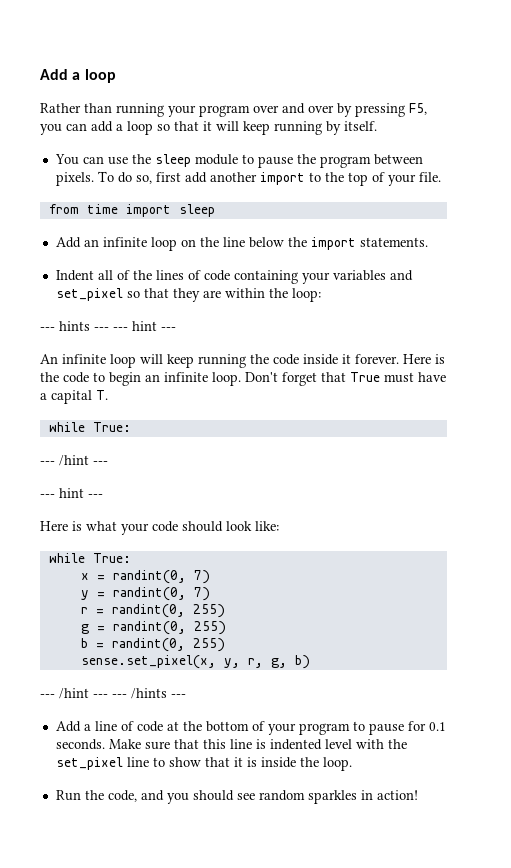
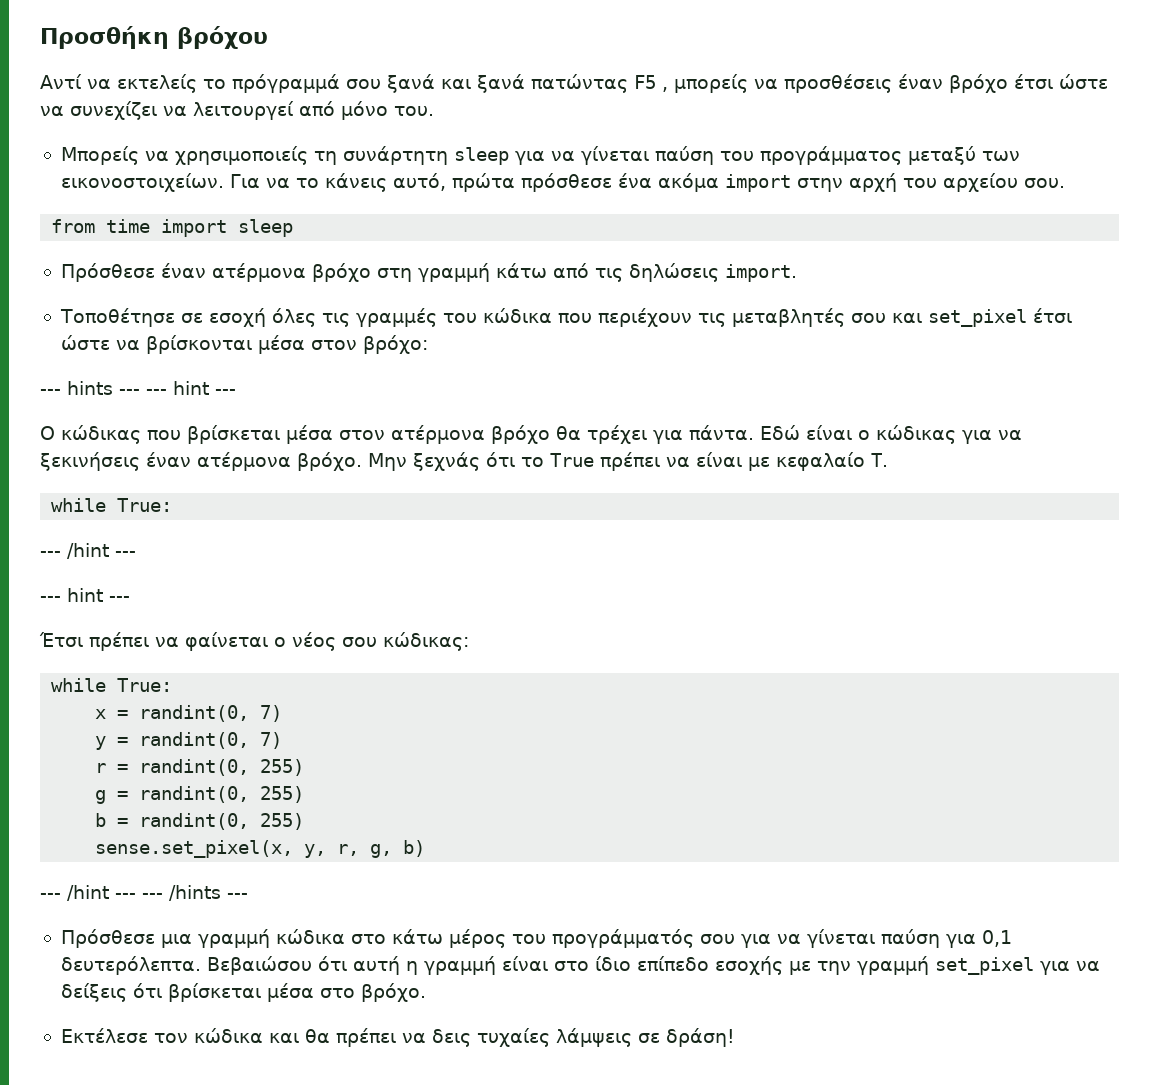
- Add a loop
- Rather than running your program over and over by pressing F5, you can add a loop so that it will keep running by itself.
- You can use the sleep module to pause the program between pixels. To do so, first add another import to the top of your file.
+ Προσθήκη βρόχου
+ Αντί να εκτελείς το πρόγραμμά σου ξανά και ξανά πατώντας F5 , μπορείς να προσθέσεις έναν βρόχο έτσι ώστε να συνεχίζει να λειτουργεί από μόνο του.
+ Μπορείς να χρησιμοποιείς τη συνάρτητη sleep για να γίνεται παύση του προγράμματος μεταξύ των εικονοστοιχείων. Για να το κάνεις αυτό, πρώτα πρόσθεσε ένα ακόμα import στην αρχή του αρχείου σου.
  from time import sleep
- Add an infinite loop on the line below the import statements.
- Indent all of the lines of code containing your variables and set_pixel so that they are within the loop:
+ Πρόσθεσε έναν ατέρμονα βρόχο στη γραμμή κάτω από τις δηλώσεις import.
+ Τοποθέτησε σε εσοχή όλες τις γραμμές του κώδικα που περιέχουν τις μεταβλητές σου και set_pixel έτσι ώστε να βρίσκονται μέσα στον βρόχο:
- An infinite loop will keep running the code inside it forever. Here is the code to begin an infinite loop. Don't forget that True must have a capital T.
+ Ο κώδικας που βρίσκεται μέσα στον ατέρμονα βρόχο θα τρέχει για πάντα. Εδώ είναι ο κώδικας για να ξεκινήσεις έναν ατέρμονα βρόχο. Μην ξεχνάς ότι το True πρέπει να είναι με κεφαλαίο T.
- Here is what your code should look like:
+ Έτσι πρέπει να φαίνεται ο νέος σου κώδικας:
- Add a line of code at the bottom of your program to pause for 0.1 seconds. Make sure that this line is indented level with the set_pixel line to show that it is inside the loop.
- Run the code, and you should see random sparkles in action!
+ Πρόσθεσε μια γραμμή κώδικα στο κάτω μέρος του προγράμματός σου για να γίνεται παύση για 0,1 δευτερόλεπτα. Βεβαιώσου ότι αυτή η γραμμή είναι στο ίδιο επίπεδο εσοχής με την γραμμή set_pixel για να δείξεις ότι βρίσκεται μέσα στο βρόχο.
+ Εκτέλεσε τον κώδικα και θα πρέπει να δεις τυχαίες λάμψεις σε δράση!

